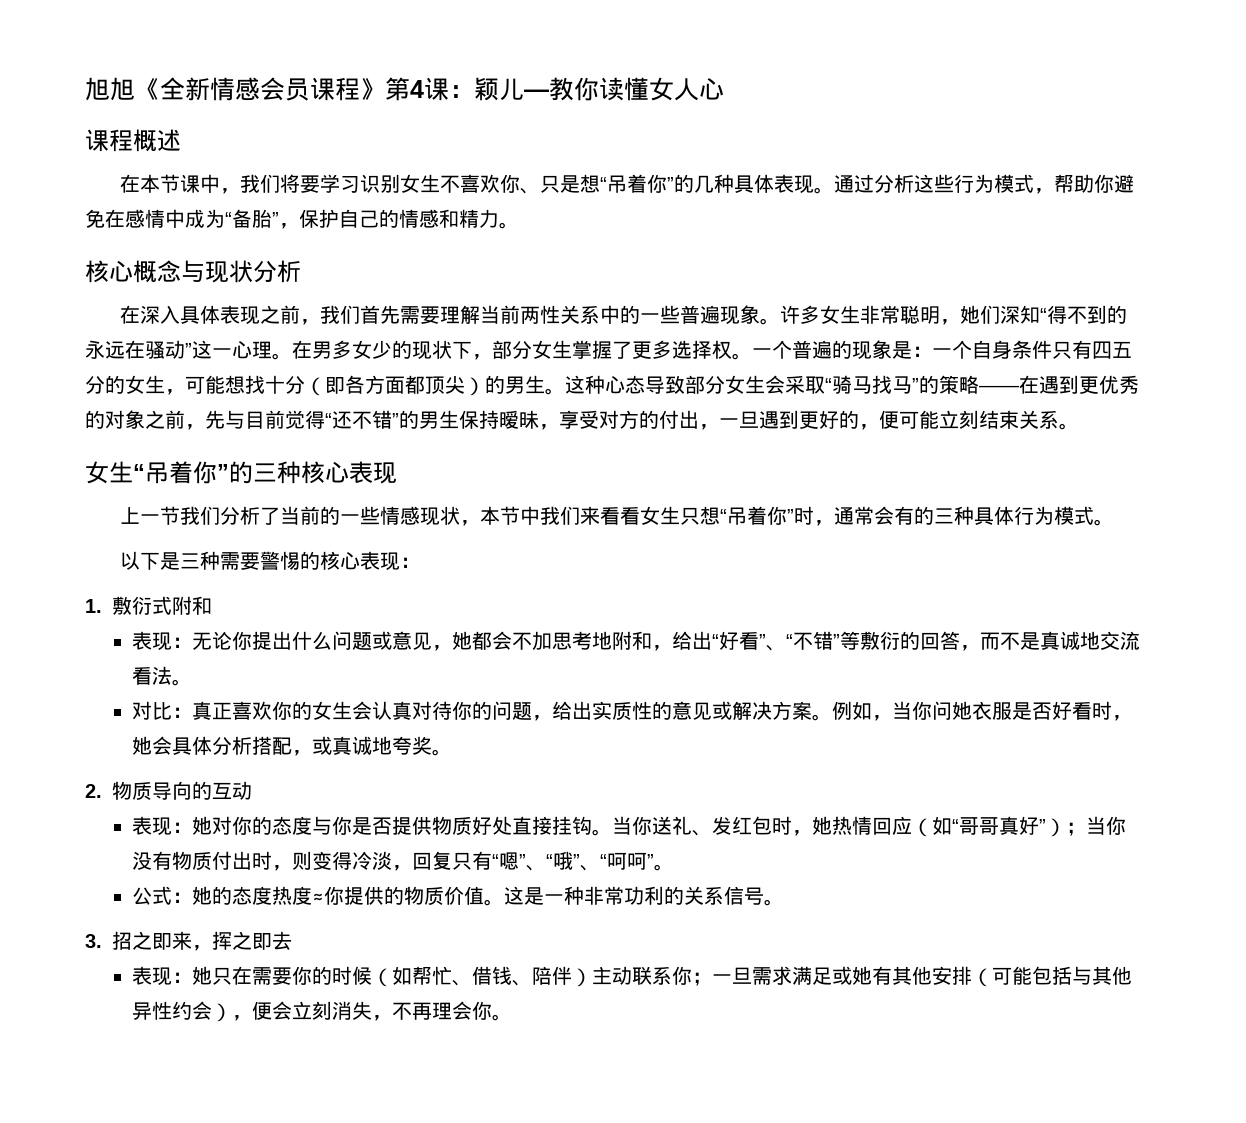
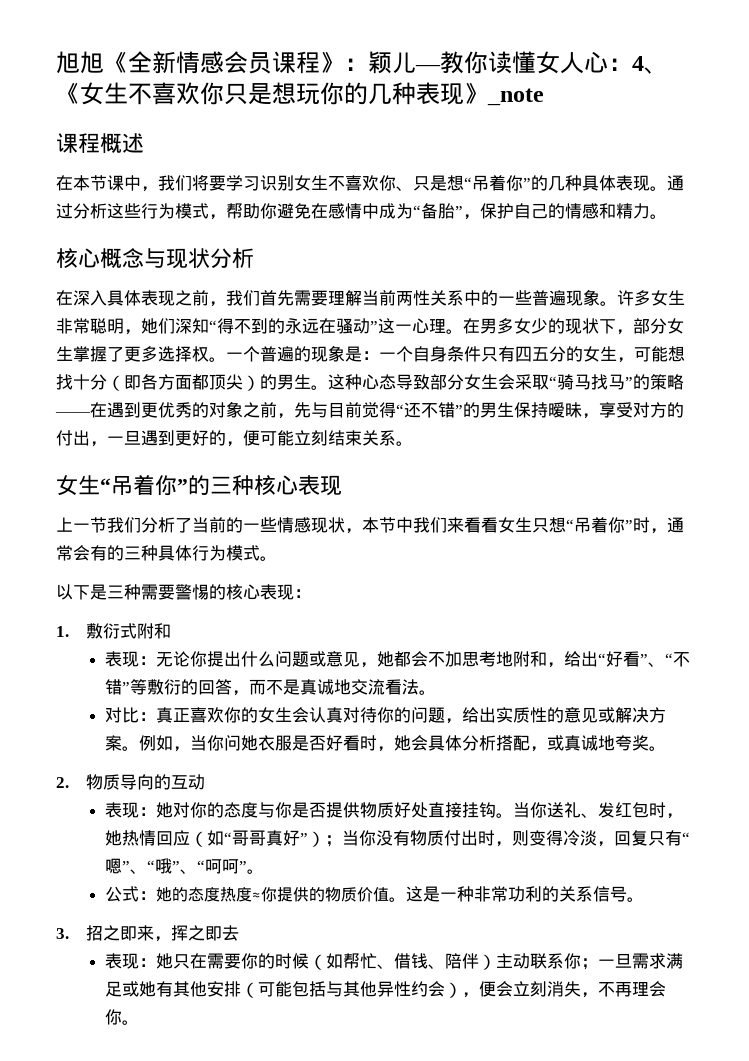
- 旭旭《全新情感会员课程》第4课：颖儿—教你读懂女人心
+ 旭旭《全新情感会员课程》：颖儿—教你读懂女人心：4、《女生不喜欢你只是想玩你的几种表现》_note

